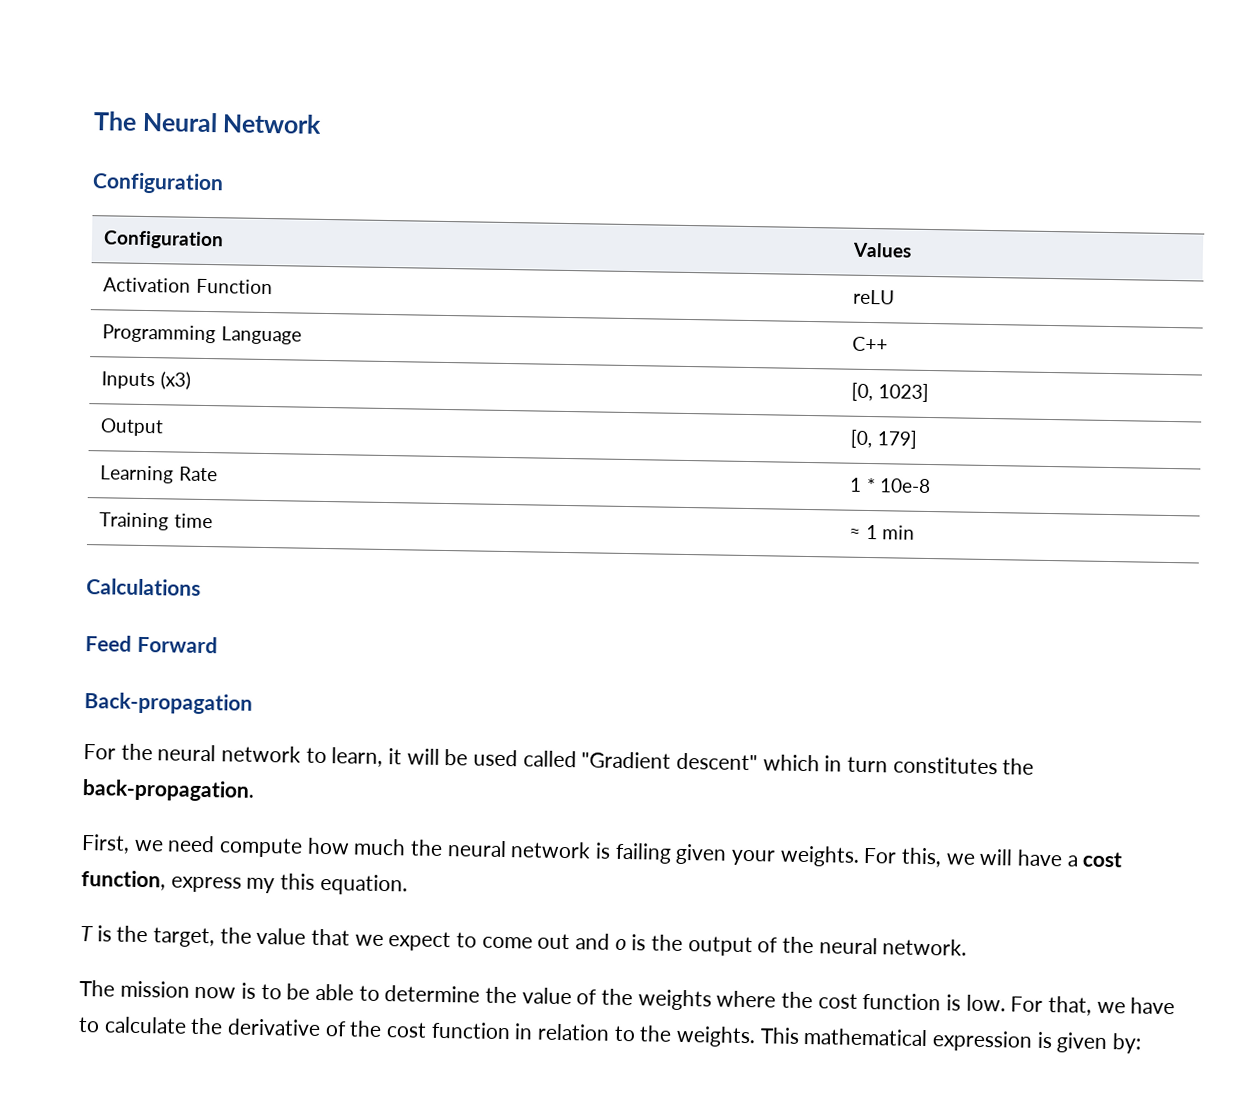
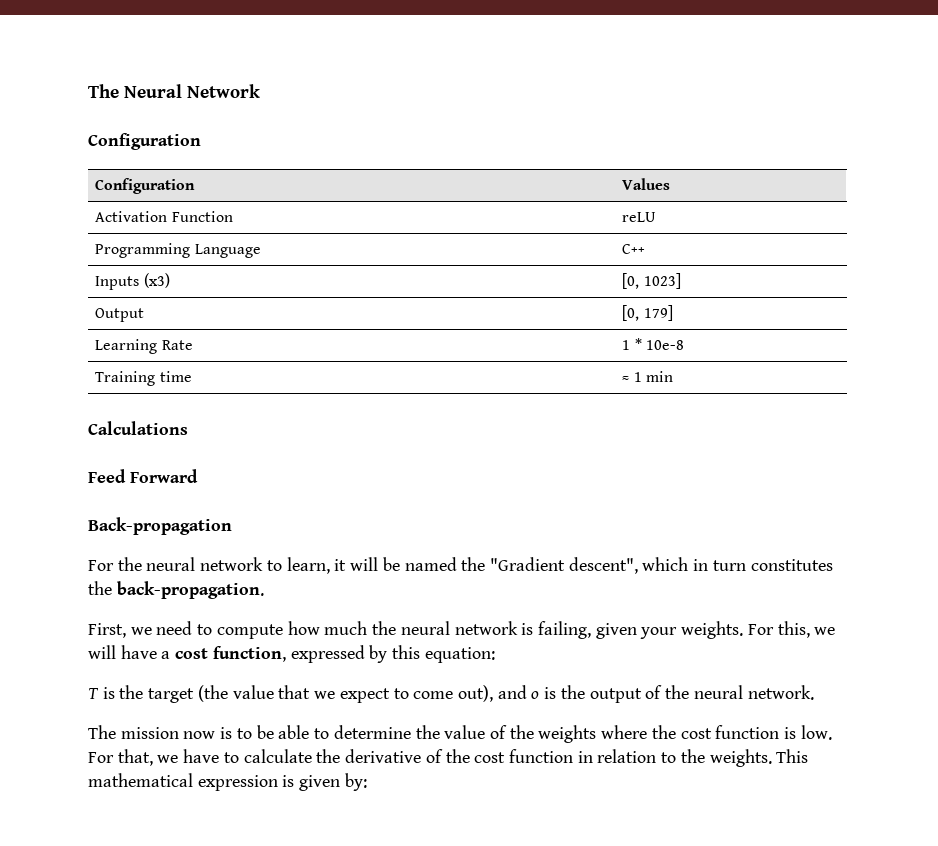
- For the neural network to learn, it will be used called "Gradient descent" which in turn constitutes the back-propagation.
+ For the neural network to learn, it will be named the "Gradient descent", which in turn constitutes the back-propagation.
- First, we need compute how much the neural network is failing given your weights.
+ First, we need to compute how much the neural network is failing, given your weights.
- For this, we will have a cost function, express my this equation.
+ For this, we will have a cost function, expressed by this equation:
- T is the target, the value that we expect to come out and o is the output of the neural network.
+ T is the target (the value that we expect to come out), and o is the output of the neural network.

